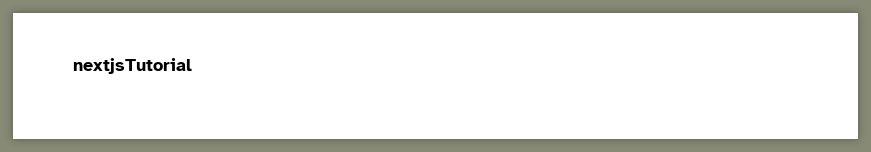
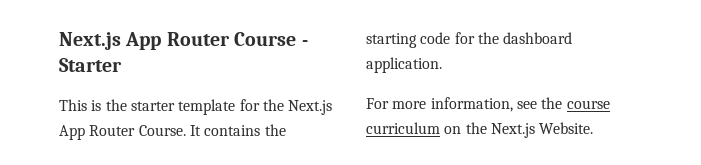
- nextjsTutorial
+ Next.js App Router Course - Starter
+ This is the starter template for the Next.js App Router Course. It contains the starting code for the dashboard application.
+ For more information, see the course curriculum on the Next.js Website.

